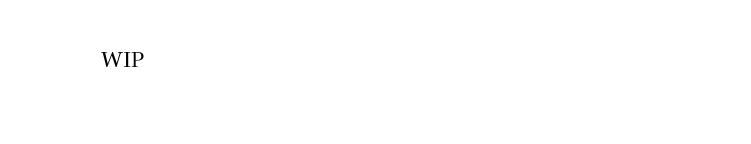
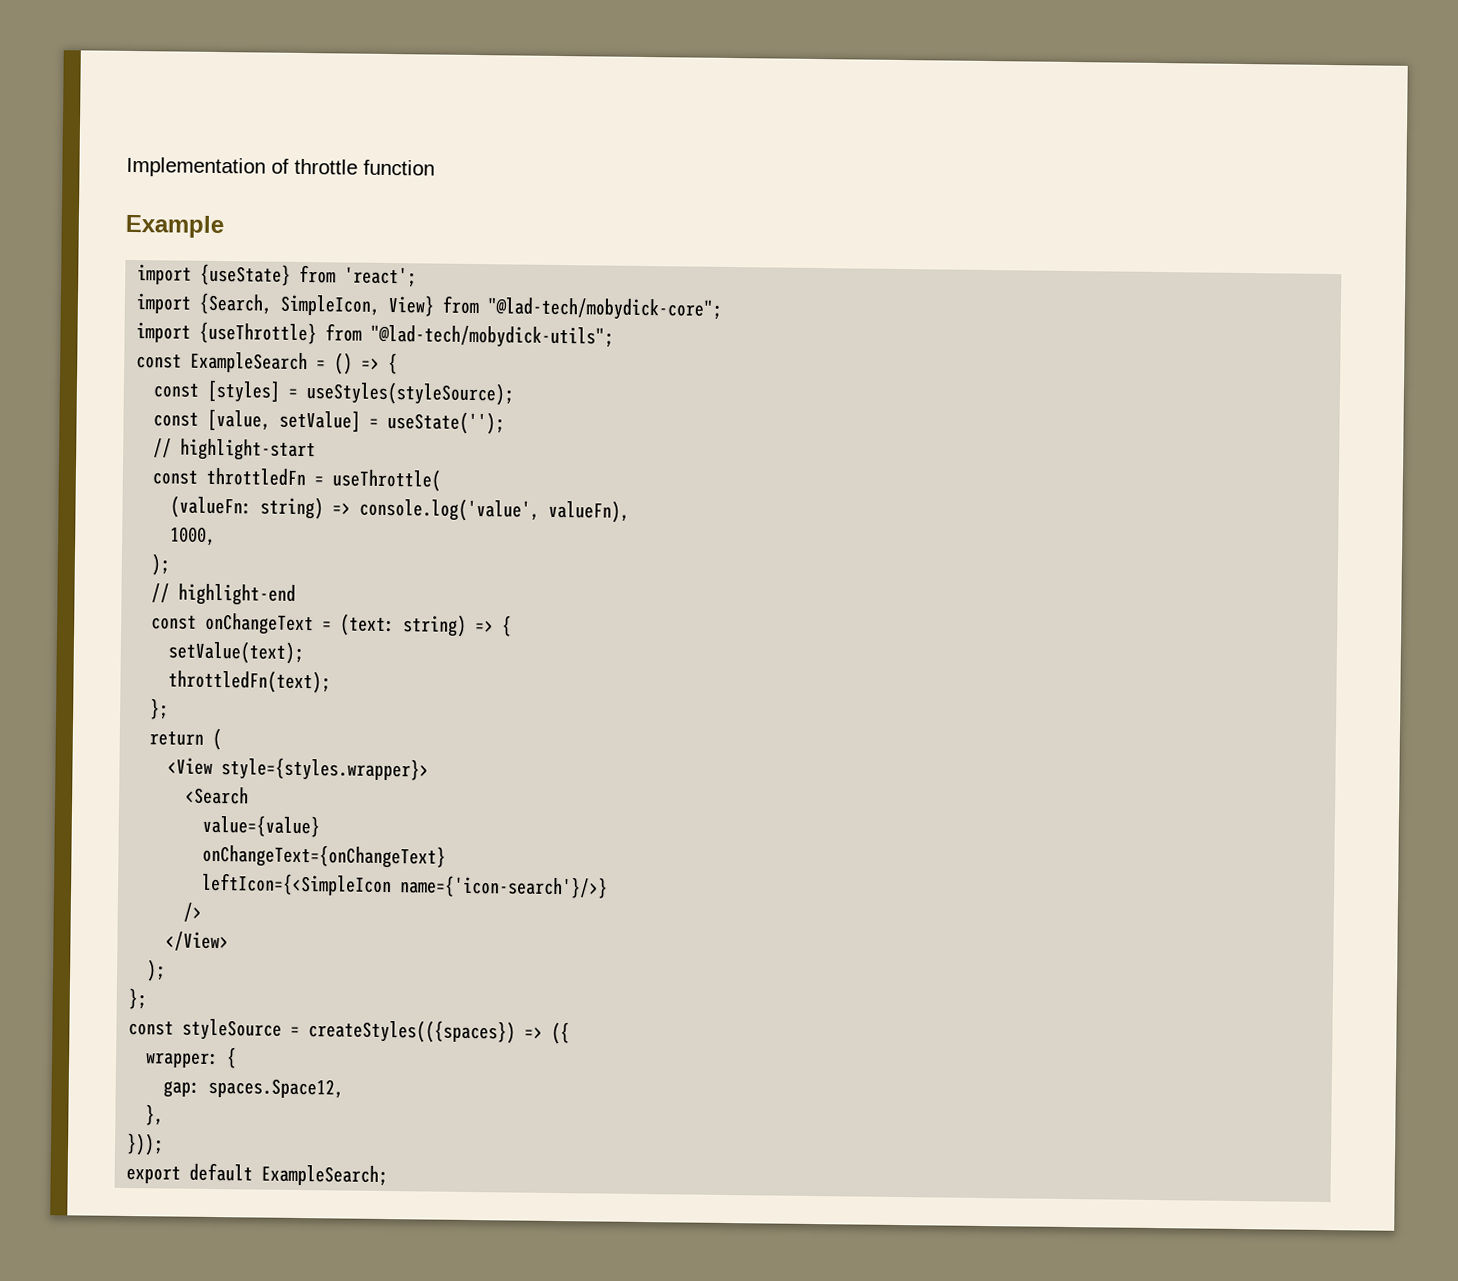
- WIP
+ Implementation of throttle function
+ Example
+ import {useState} from 'react';
+ import {Search, SimpleIcon, View} from "@lad-tech/mobydick-core";
+ import {useThrottle} from "@lad-tech/mobydick-utils";
+ const ExampleSearch = () => {
+ const [styles] = useStyles(styleSource);
+ const [value, setValue] = useState('');
+ // highlight-start
+ const throttledFn = useThrottle(
+ (valueFn: string) => console.log('value', valueFn),
+ 1000,
+ );
+ // highlight-end
+ const onChangeText = (text: string) => {
+ setValue(text);
+ throttledFn(text);
+ };
+ return (
+ <View style={styles.wrapper}>
+ <Search
+ value={value}
+ onChangeText={onChangeText}
+ leftIcon={<SimpleIcon name={'icon-search'}/>}
+ />
+ </View>
+ );
+ };
+ const styleSource = createStyles(({spaces}) => ({
+ wrapper: {
+ gap: spaces.Space12,
+ },
+ }));
+ export default ExampleSearch;

